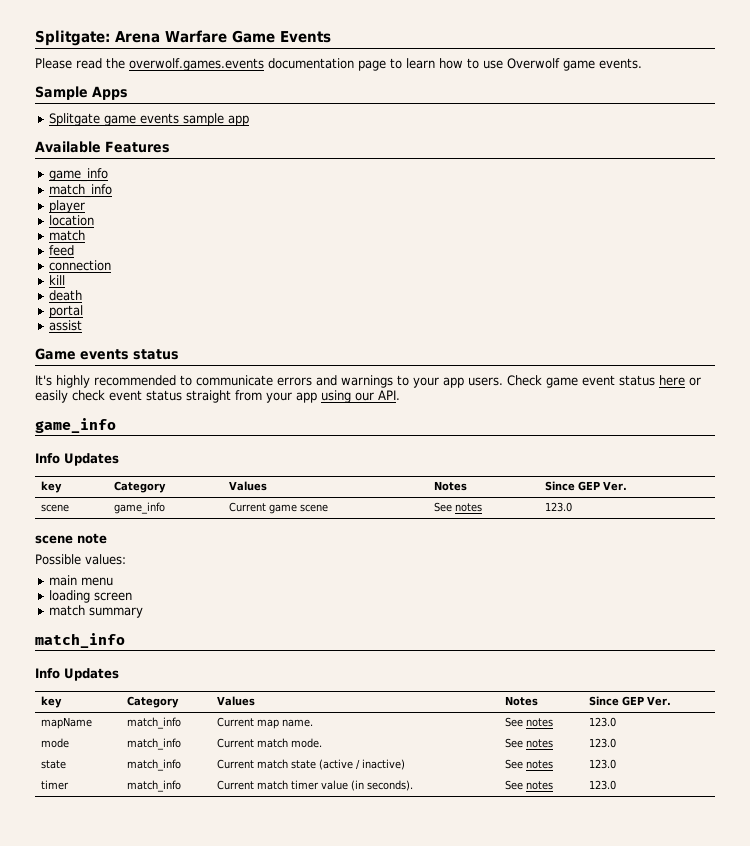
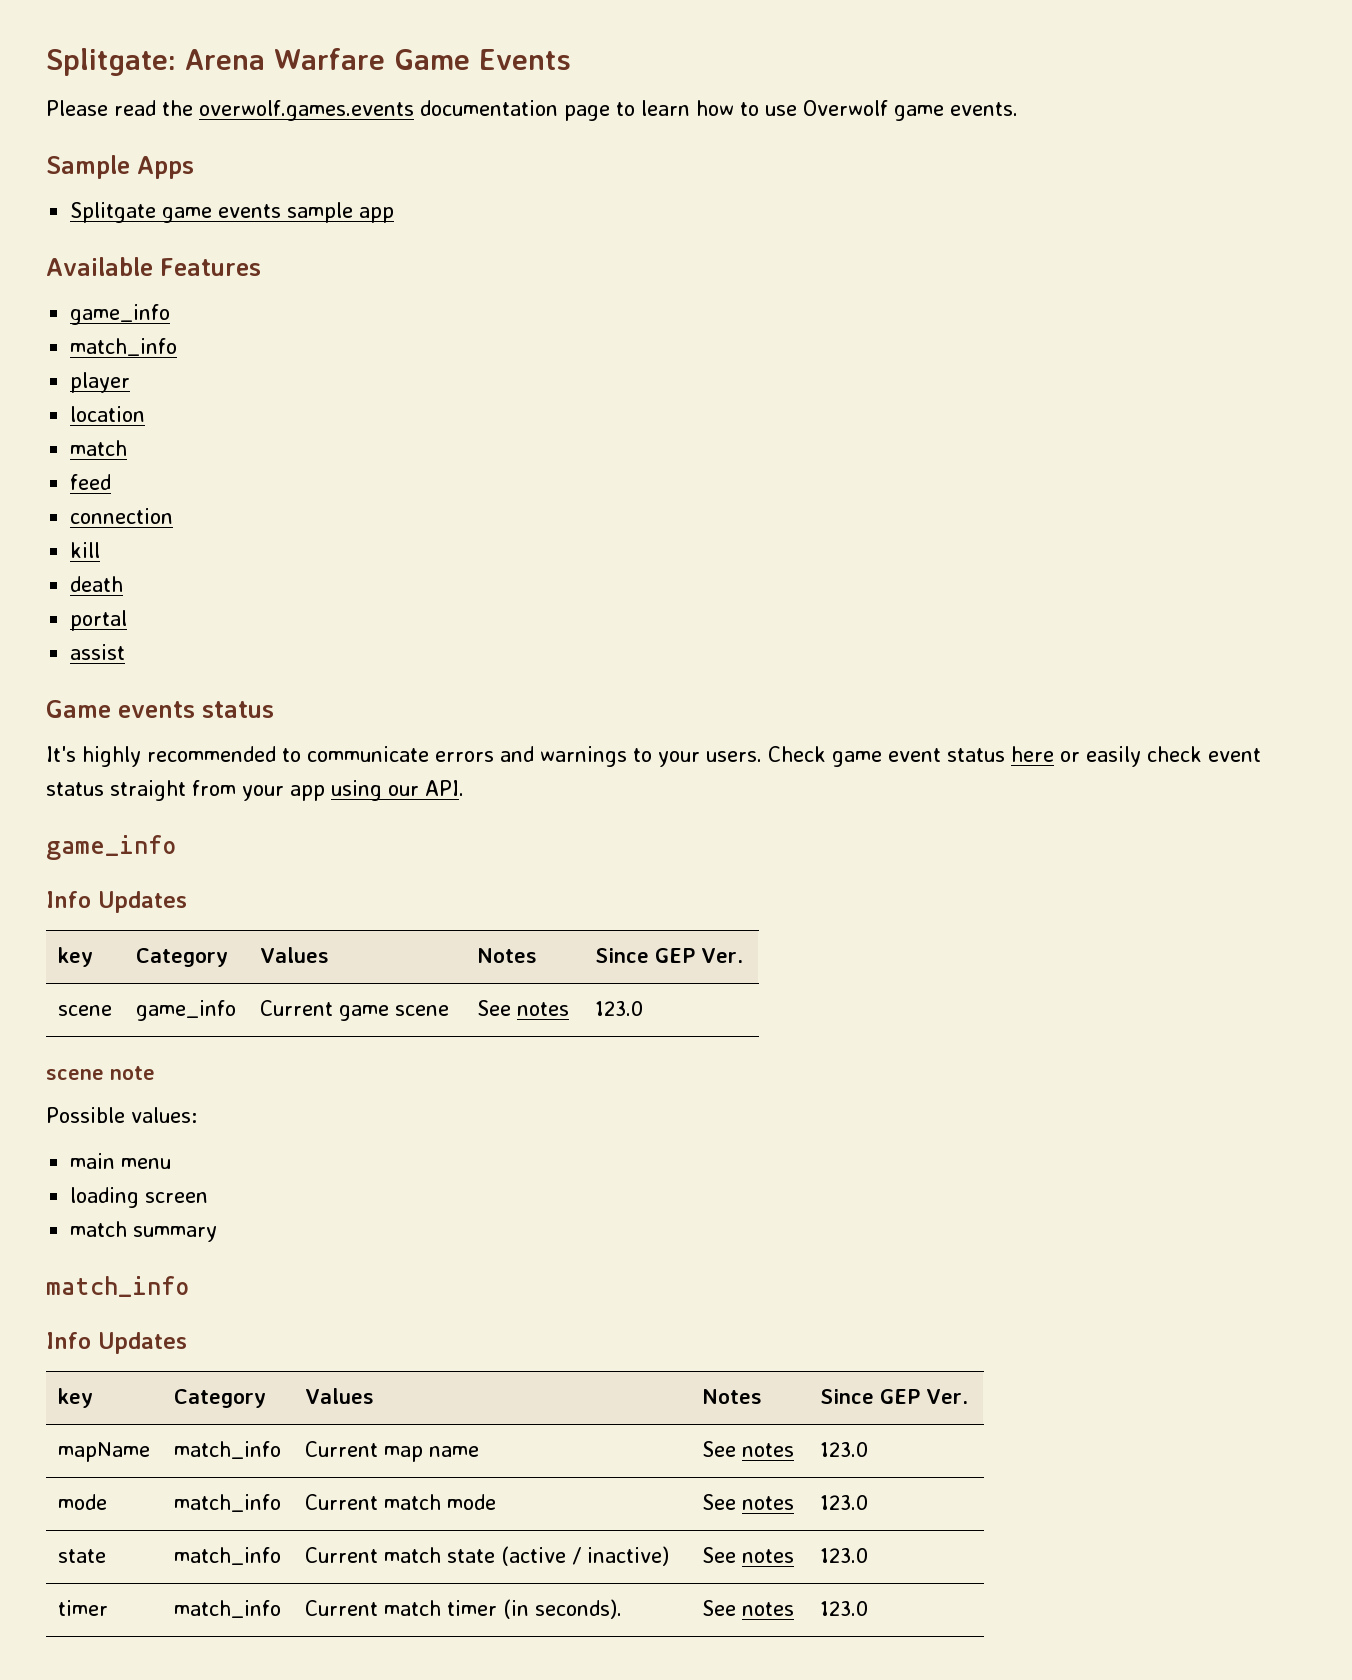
- It's highly recommended to communicate errors and warnings to your app users.
+ It's highly recommended to communicate errors and warnings to your users.
- mapName | match_info | Current map name. | See notes | 123.0
+ mapName | match_info | Current map name | See notes | 123.0
- mode | match_info | Current match mode. | See notes | 123.0
+ mode | match_info | Current match mode | See notes | 123.0
- timer | match_info | Current match timer value (in seconds). | See notes | 123.0
+ timer | match_info | Current match timer (in seconds). | See notes | 123.0

